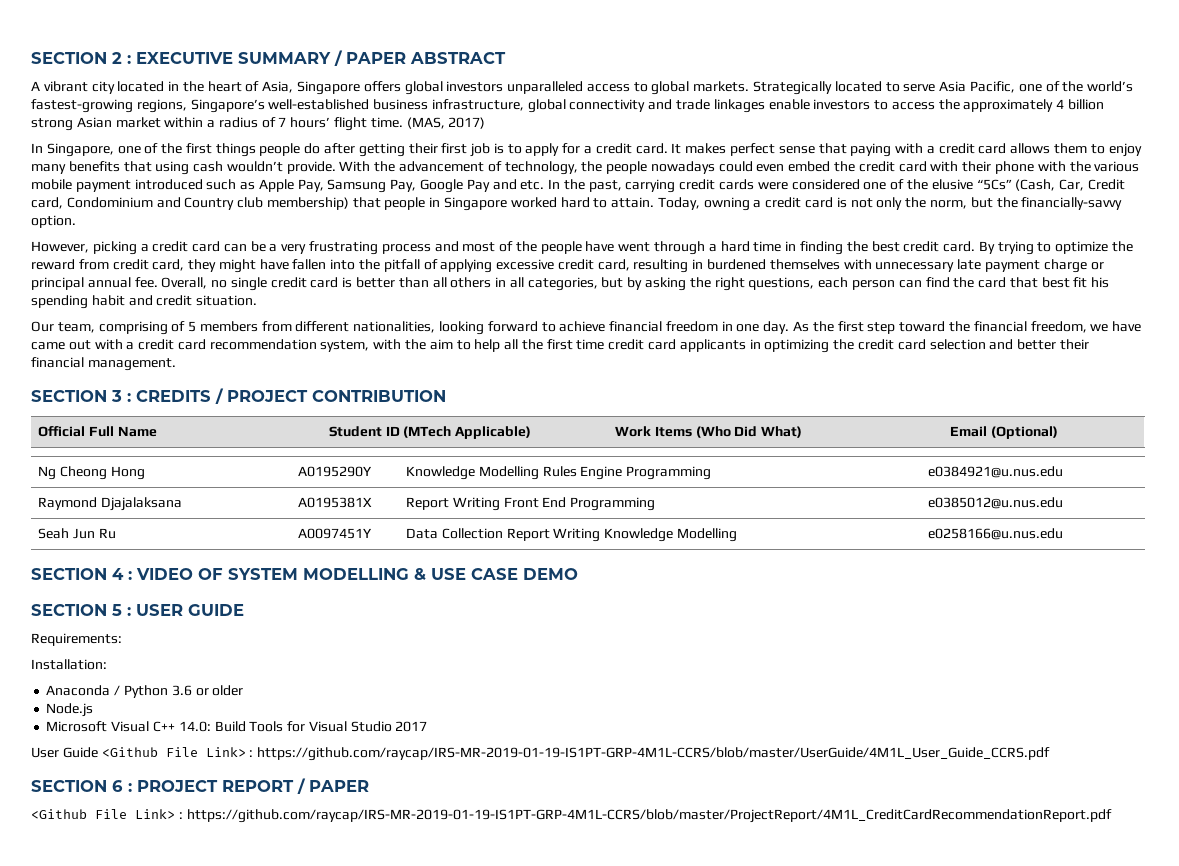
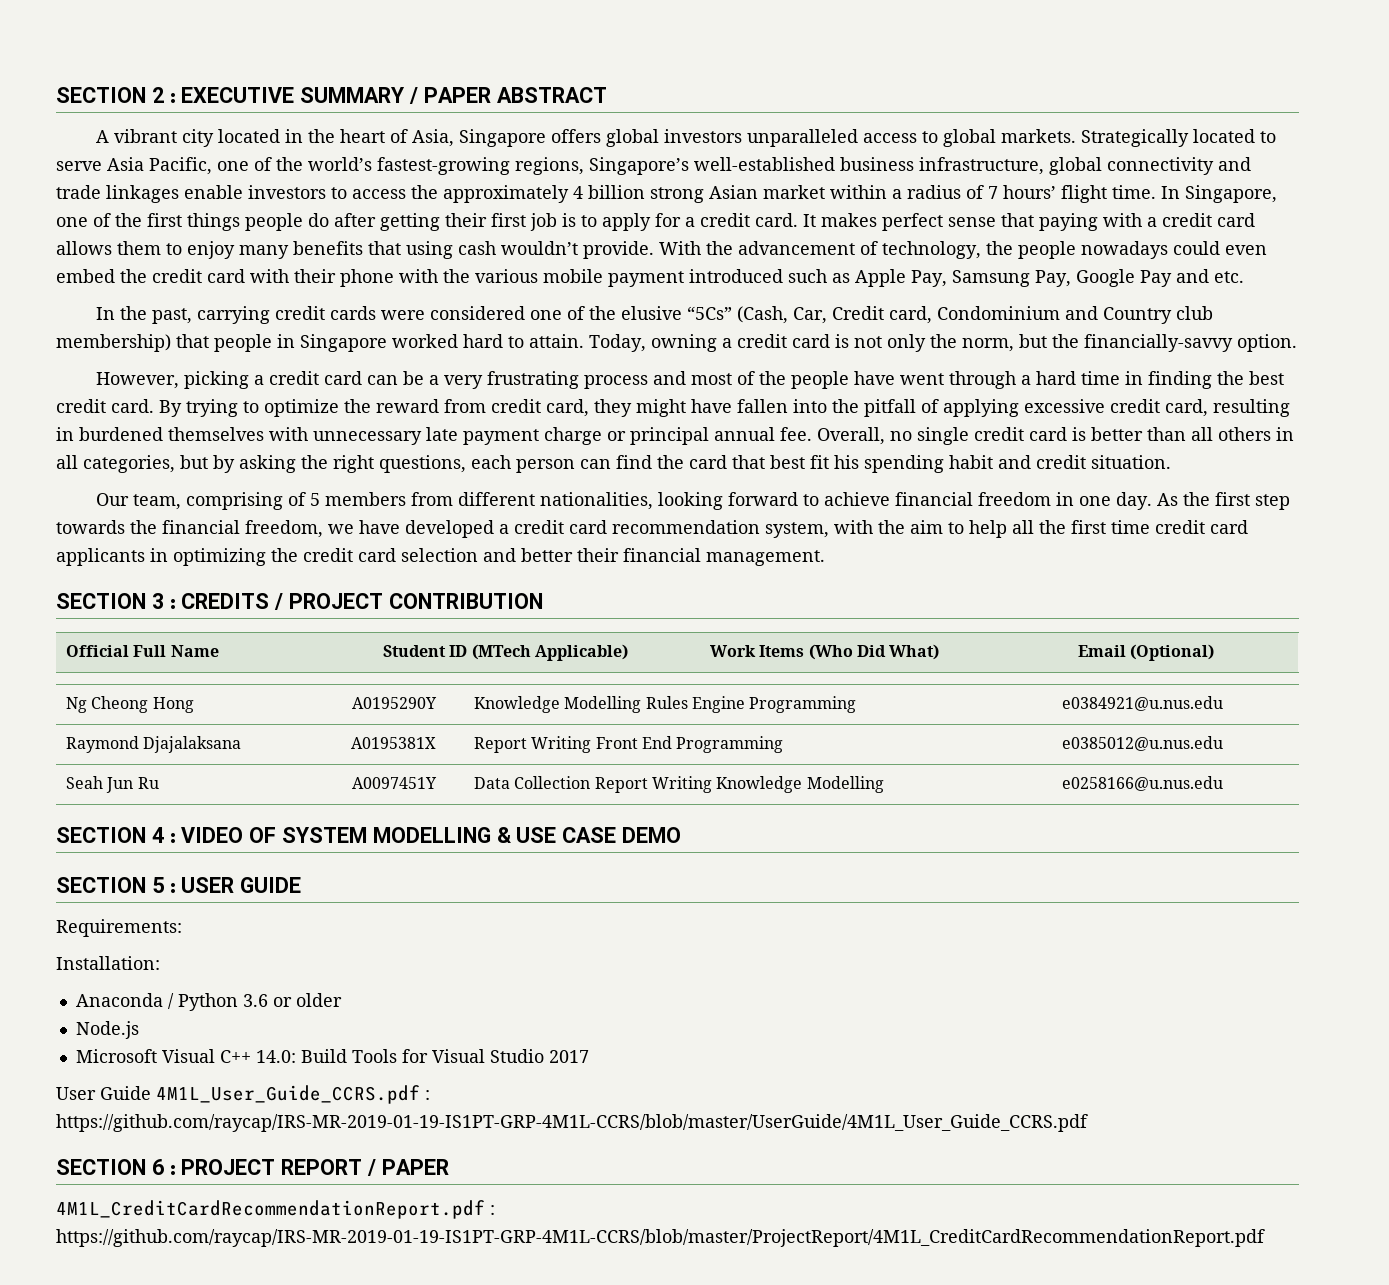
- Strategically located to serve Asia Pacific, one of the world’s fastest-growing regions, Singapore’s well-established business infrastructure, global connectivity and trade linkages enable investors to access the approximately 4 billion strong Asian market within a radius of 7 hours’ flight time. (MAS, 2017)
- In Singapore, one of the first things people do after getting their first job is to apply for a credit card.
+ Strategically located to serve Asia Pacific, one of the world’s fastest-growing regions, Singapore’s well-established business infrastructure, global connectivity and trade linkages enable investors to access the approximately 4 billion strong Asian market within a radius of 7 hours’ flight time. In Singapore, one of the first things people do after getting their first job is to apply for a credit card.
- With the advancement of technology, the people nowadays could even embed the credit card with their phone with the various mobile payment introduced such as Apple Pay, Samsung Pay, Google Pay and etc. In the past, carrying credit cards were considered one of the elusive “5Cs” (Cash, Car, Credit card, Condominium and Country club membership) that people in Singapore worked hard to attain.
+ With the advancement of technology, the people nowadays could even embed the credit card with their phone with the various mobile payment introduced such as Apple Pay, Samsung Pay, Google Pay and etc.
+ In the past, carrying credit cards were considered one of the elusive “5Cs” (Cash, Car, Credit card, Condominium and Country club membership) that people in Singapore worked hard to attain.
- As the first step toward the financial freedom, we have came out with a credit card recommendation system, with the aim to help all the first time credit card applicants in optimizing the credit card selection and better their financial management.
+ As the first step towards the financial freedom, we have developed a credit card recommendation system, with the aim to help all the first time credit card applicants in optimizing the credit card selection and better their financial management.
- User Guide <Github File Link> : https://github.com/raycap/IRS-MR-2019-01-19-IS1PT-GRP-4M1L-CCRS/blob/master/UserGuide/4M1L_User_Guide_CCRS.pdf
+ User Guide 4M1L_User_Guide_CCRS.pdf : https://github.com/raycap/IRS-MR-2019-01-19-IS1PT-GRP-4M1L-CCRS/blob/master/UserGuide/4M1L_User_Guide_CCRS.pdf
- <Github File Link> : https://github.com/raycap/IRS-MR-2019-01-19-IS1PT-GRP-4M1L-CCRS/blob/master/ProjectReport/4M1L_CreditCardRecommendationReport.pdf
+ 4M1L_CreditCardRecommendationReport.pdf : https://github.com/raycap/IRS-MR-2019-01-19-IS1PT-GRP-4M1L-CCRS/blob/master/ProjectReport/4M1L_CreditCardRecommendationReport.pdf

